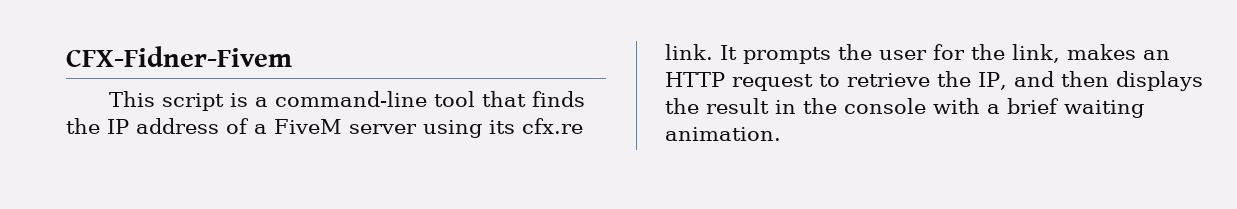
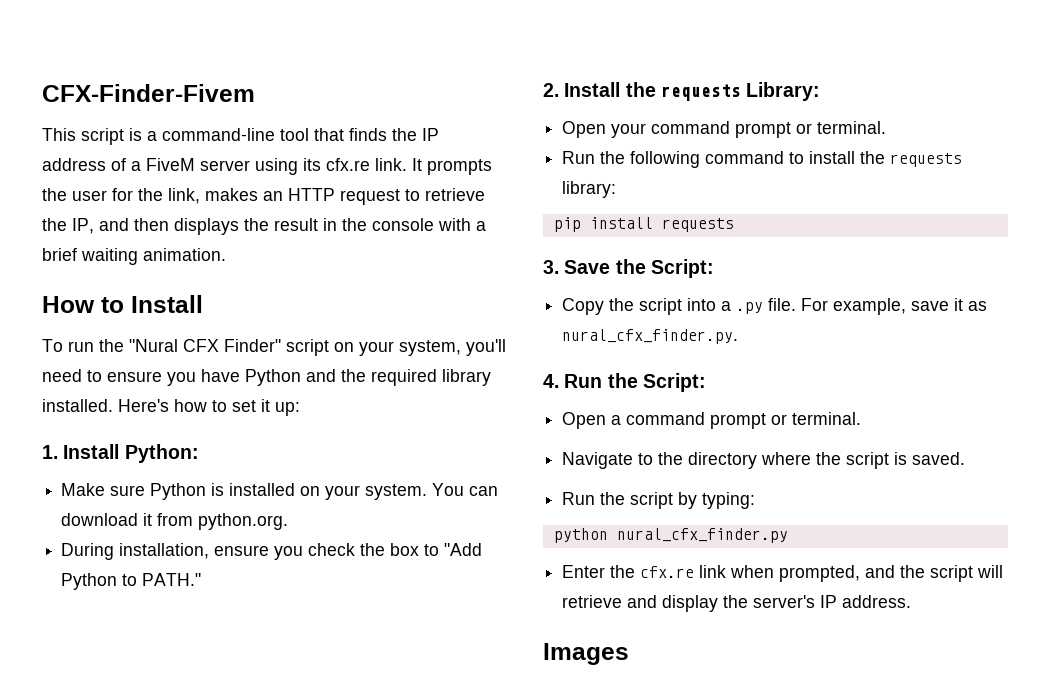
- CFX-Fidner-Fivem
+ CFX-Finder-Fivem
+ How to Install
+ To run the "Nural CFX Finder" script on your system, you'll need to ensure you have Python and the required library installed. Here's how to set it up:
+ 1. Install Python:
+ Make sure Python is installed on your system. You can download it from python.org.
+ During installation, ensure you check the box to "Add Python to PATH."
+ 2. Install the requests Library:
+ Open your command prompt or terminal.
+ Run the following command to install the requests library:
+ pip install requests
+ 3. Save the Script:
+ Copy the script into a .py file. For example, save it as nural_cfx_finder.py.
+ 4. Run the Script:
+ Open a command prompt or terminal.
+ Navigate to the directory where the script is saved.
+ Run the script by typing:
+ python nural_cfx_finder.py
+ Enter the cfx.re link when prompted, and the script will retrieve and display the server's IP address.
+ Images

